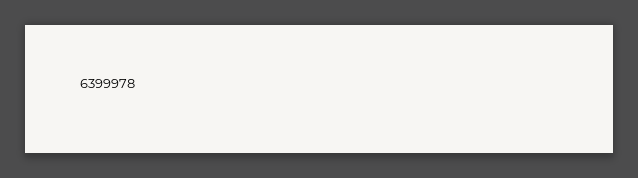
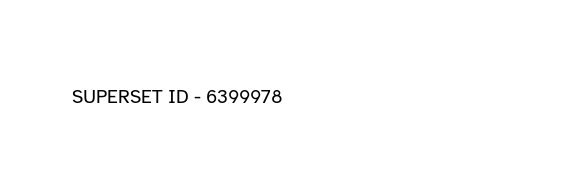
- 6399978
+ SUPERSET ID - 6399978

